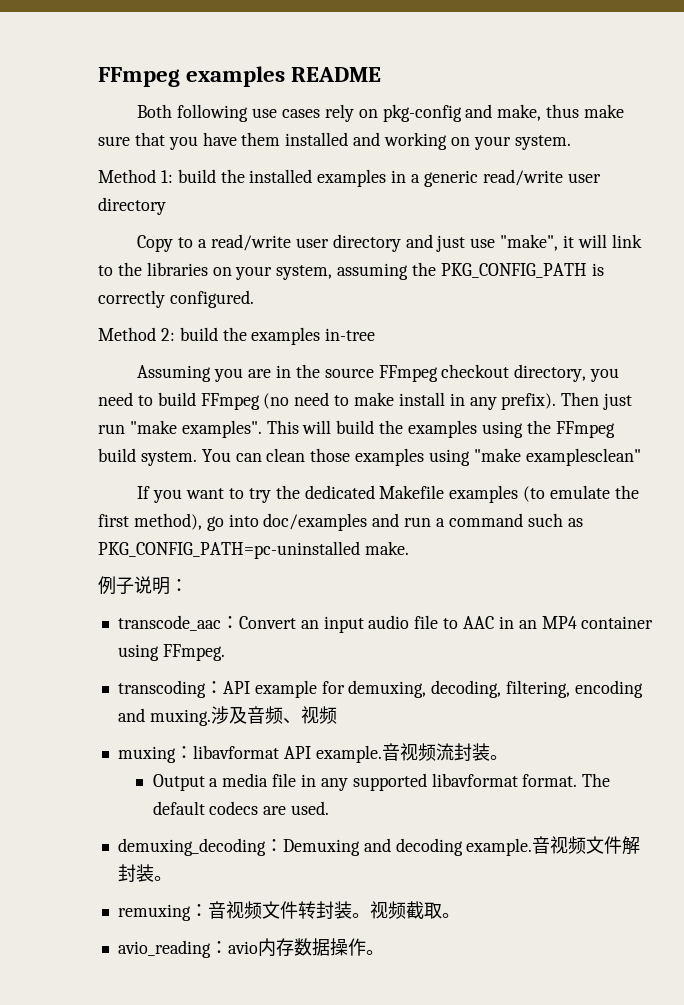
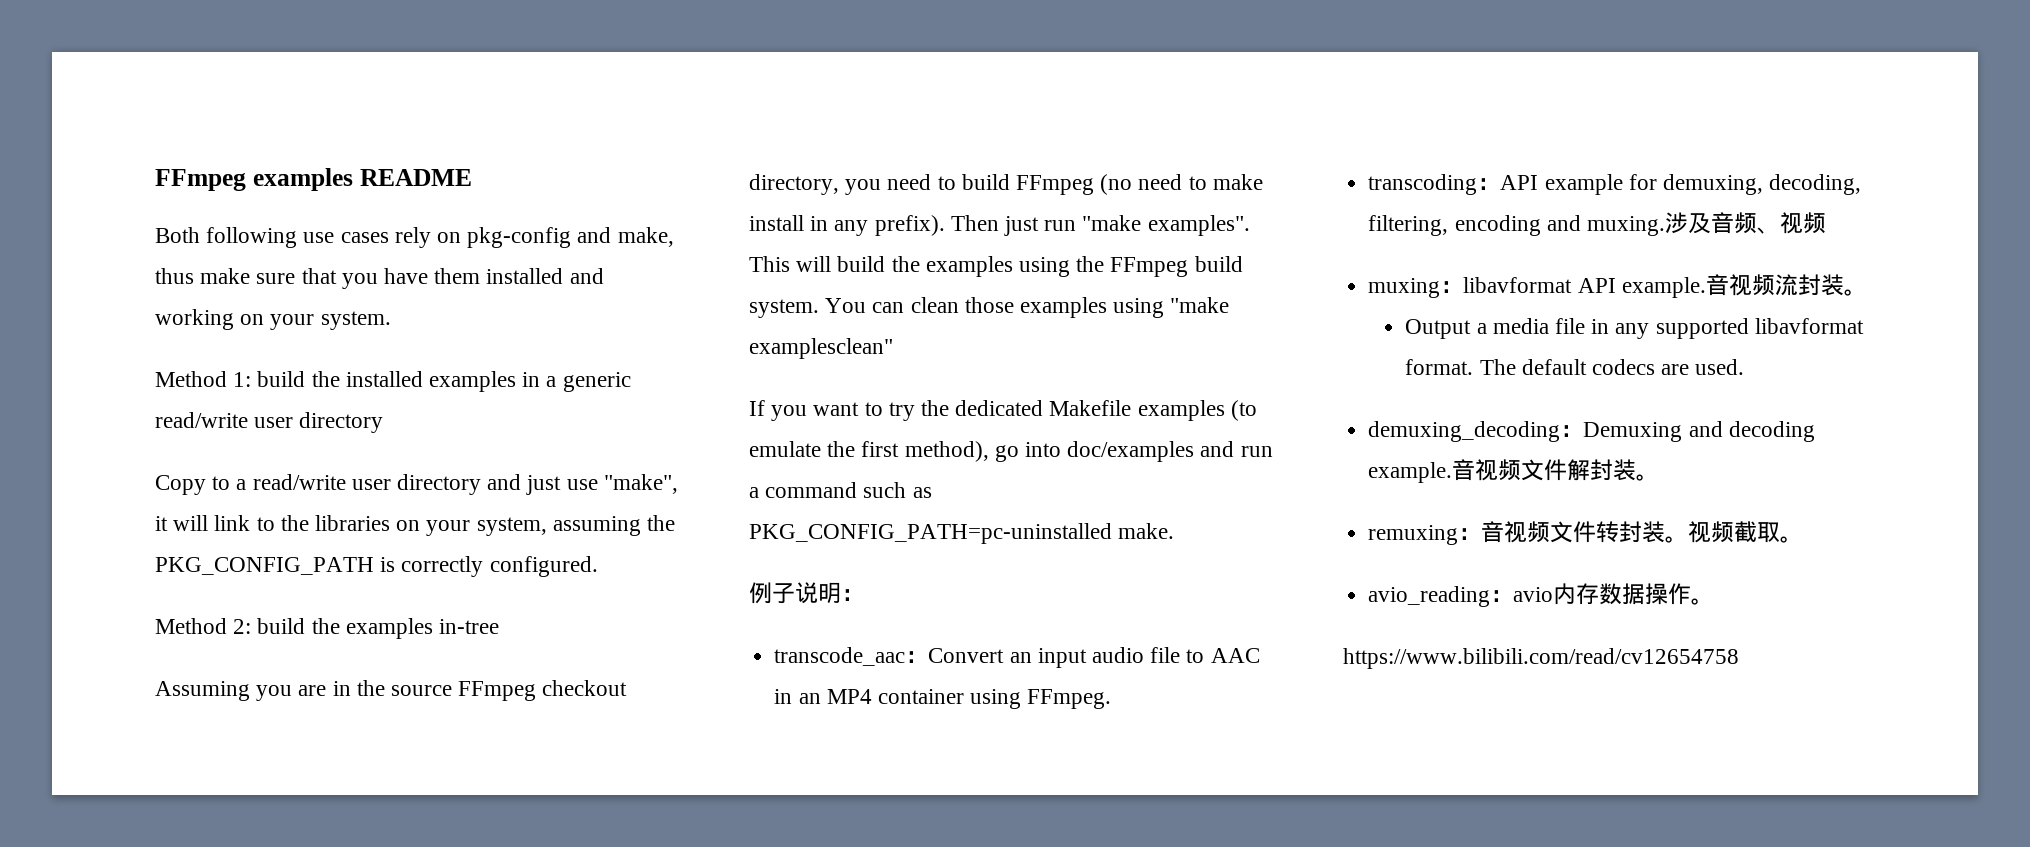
+ https://www.bilibili.com/read/cv12654758

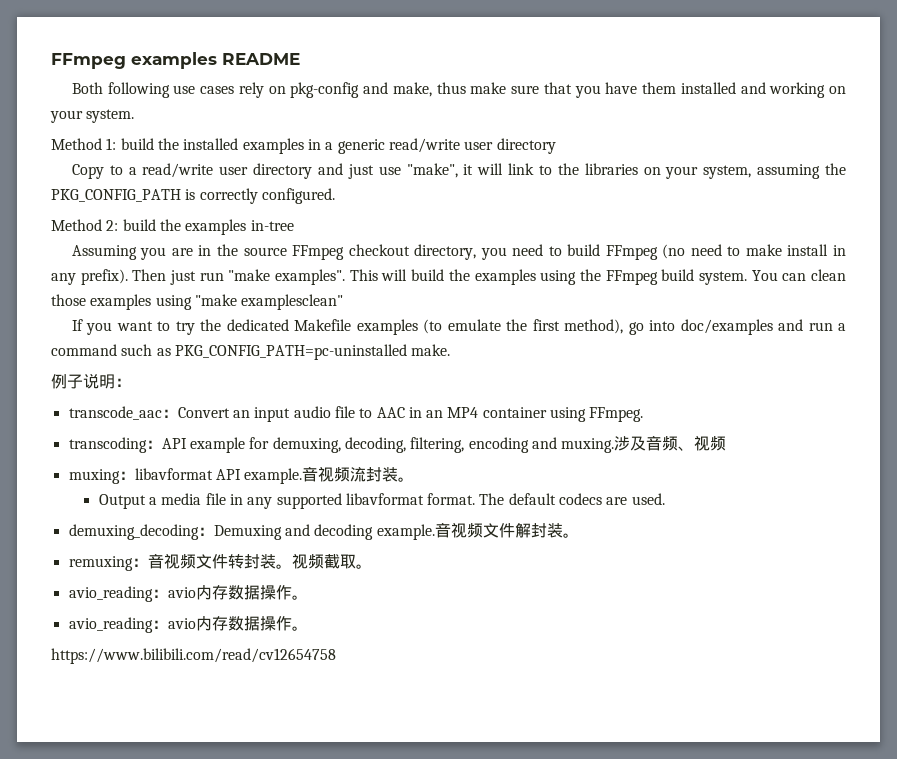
  视频截取。
+ avio_reading：avio内存数据操作。

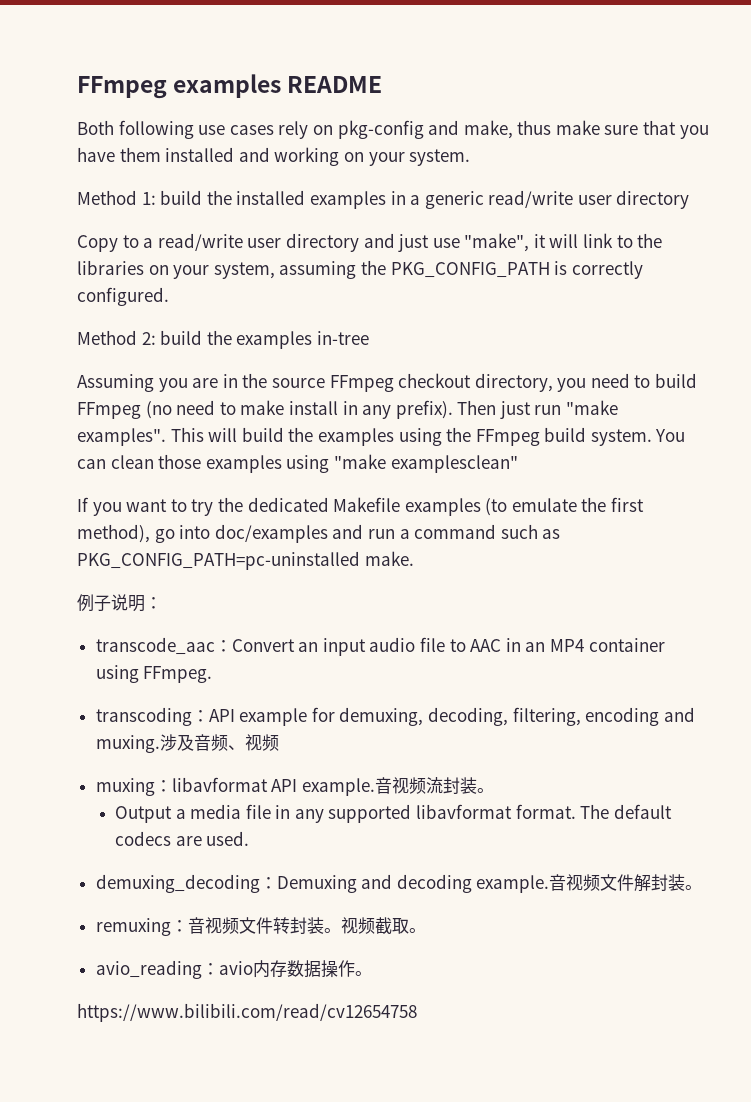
  视频截取。
- avio_reading：avio内存数据操作。

